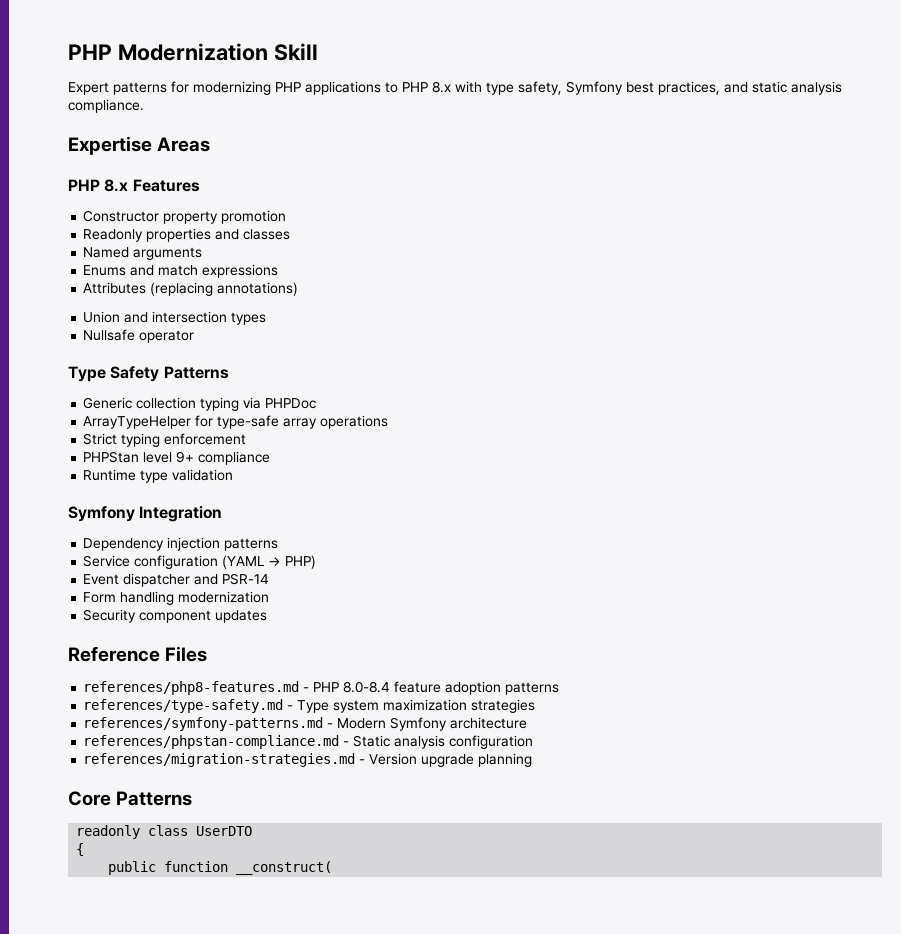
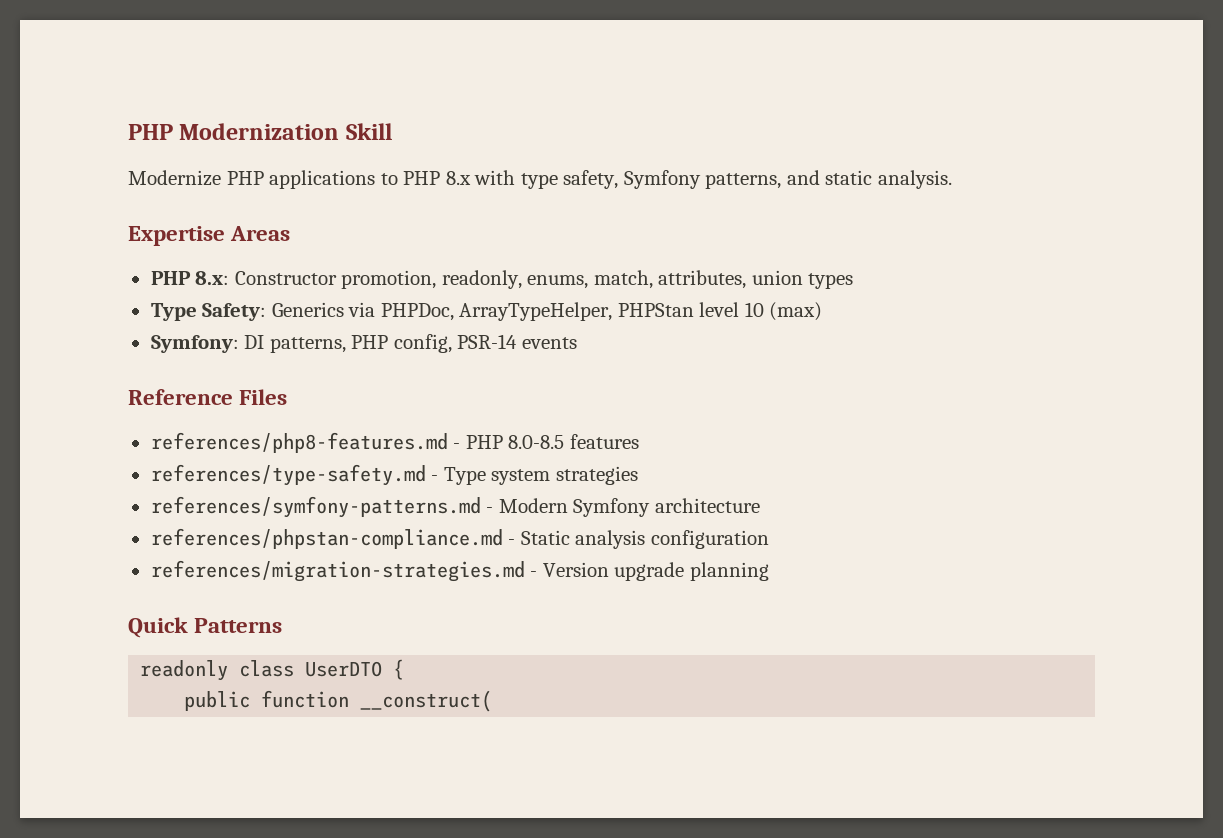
- Expert patterns for modernizing PHP applications to PHP 8.x with type safety, Symfony best practices, and static analysis compliance.
+ Modernize PHP applications to PHP 8.x with type safety, Symfony patterns, and static analysis.
  Expertise Areas
- PHP 8.x Features
- Constructor property promotion
- Readonly properties and classes
- Named arguments
- Enums and match expressions
- Attributes (replacing annotations)
- Union and intersection types
+ PHP 8.x: Constructor promotion, readonly, enums, match, attributes, union types
- Nullsafe operator
- Type Safety Patterns
- Generic collection typing via PHPDoc
- ArrayTypeHelper for type-safe array operations
- Strict typing enforcement
- PHPStan level 9+ compliance
- Runtime type validation
- Symfony Integration
- Dependency injection patterns
- Service configuration (YAML → PHP)
- Event dispatcher and PSR-14
- Form handling modernization
- Security component updates
+ Type Safety: Generics via PHPDoc, ArrayTypeHelper, PHPStan level 10 (max)
+ Symfony: DI patterns, PHP config, PSR-14 events
- references/php8-features.md - PHP 8.0-8.4 feature adoption patterns
+ references/php8-features.md - PHP 8.0-8.5 features
- references/type-safety.md - Type system maximization strategies
+ references/type-safety.md - Type system strategies
- Core Patterns
+ Quick Patterns
- readonly class UserDTO
- {
+ readonly class UserDTO {

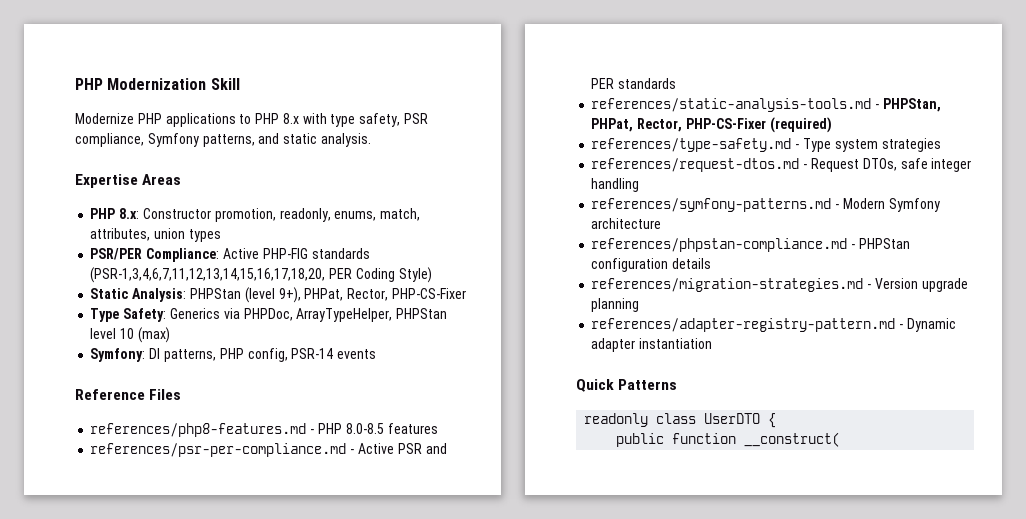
- Modernize PHP applications to PHP 8.x with type safety, Symfony patterns, and static analysis.
+ Modernize PHP applications to PHP 8.x with type safety, PSR compliance, Symfony patterns, and static analysis.
+ PSR/PER Compliance: Active PHP-FIG standards (PSR-1,3,4,6,7,11,12,13,14,15,16,17,18,20, PER Coding Style)
+ Static Analysis: PHPStan (level 9+), PHPat, Rector, PHP-CS-Fixer
+ references/psr-per-compliance.md - Active PSR and PER standards
+ references/static-analysis-tools.md - PHPStan, PHPat, Rector, PHP-CS-Fixer (required)
+ references/request-dtos.md - Request DTOs, safe integer handling
- references/phpstan-compliance.md - Static analysis configuration
+ references/phpstan-compliance.md - PHPStan configuration details
+ references/adapter-registry-pattern.md - Dynamic adapter instantiation

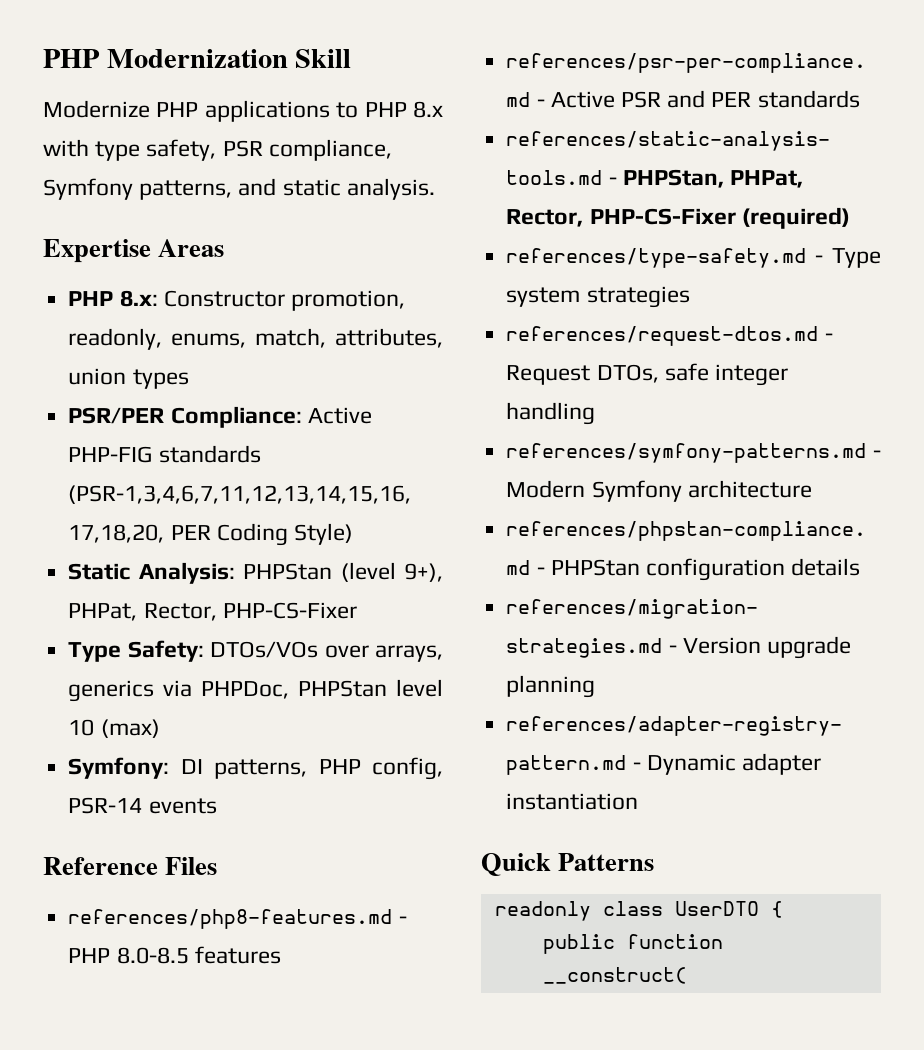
- Type Safety: Generics via PHPDoc, ArrayTypeHelper, PHPStan level 10 (max)
+ Type Safety: DTOs/VOs over arrays, generics via PHPDoc, PHPStan level 10 (max)

